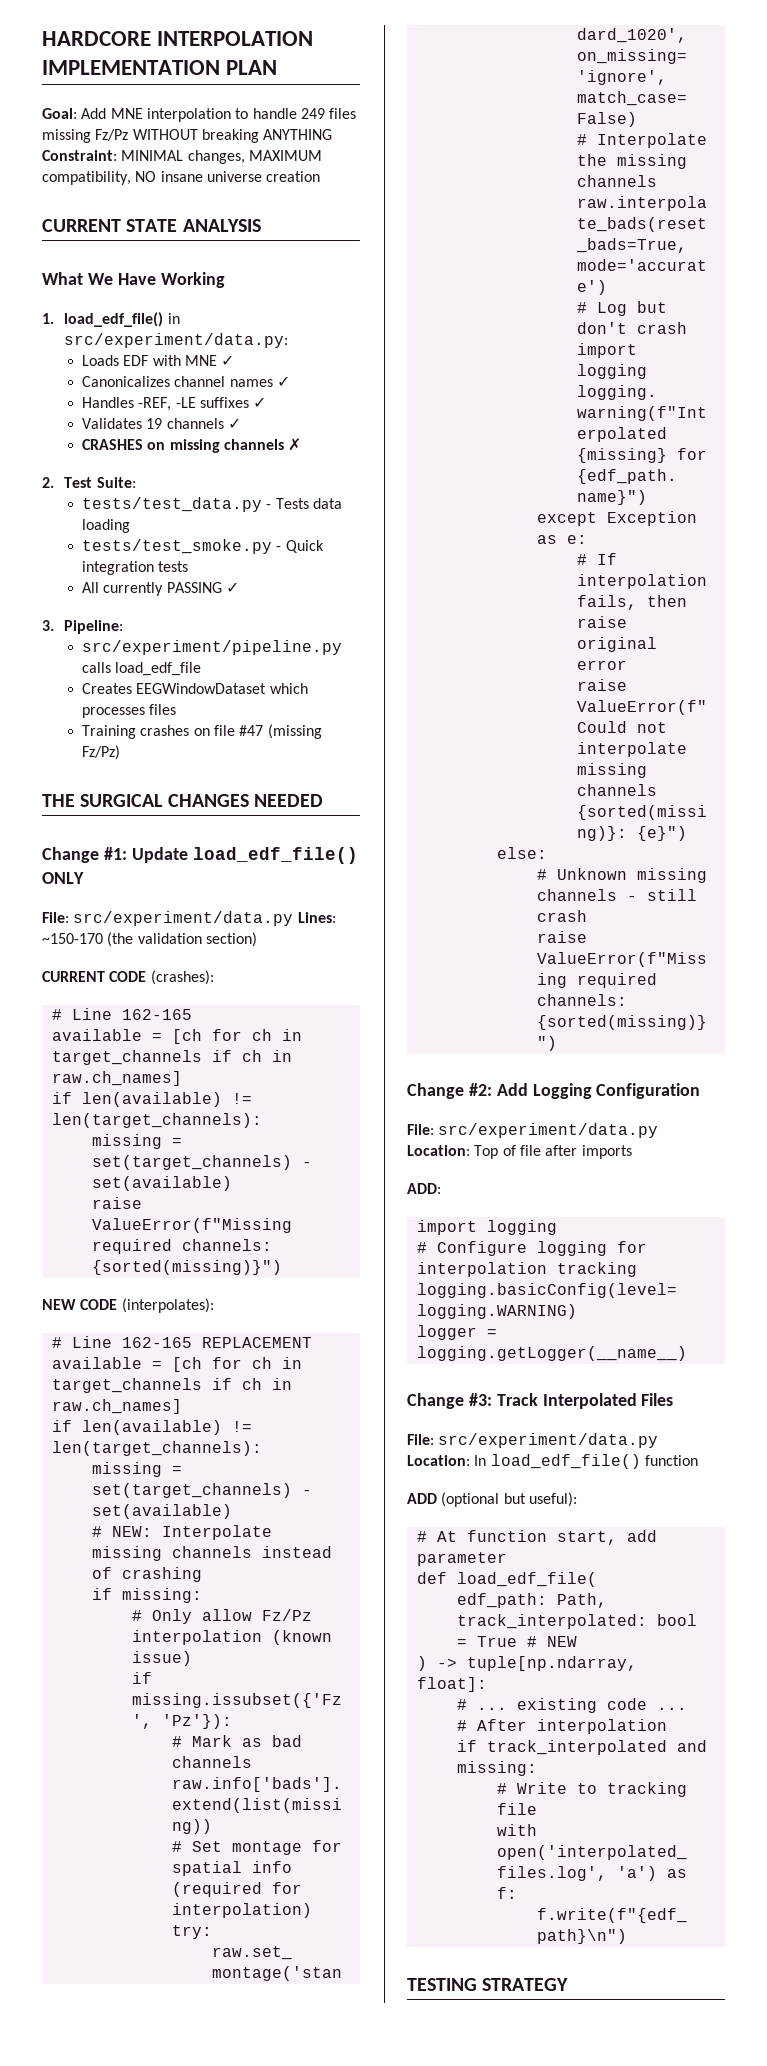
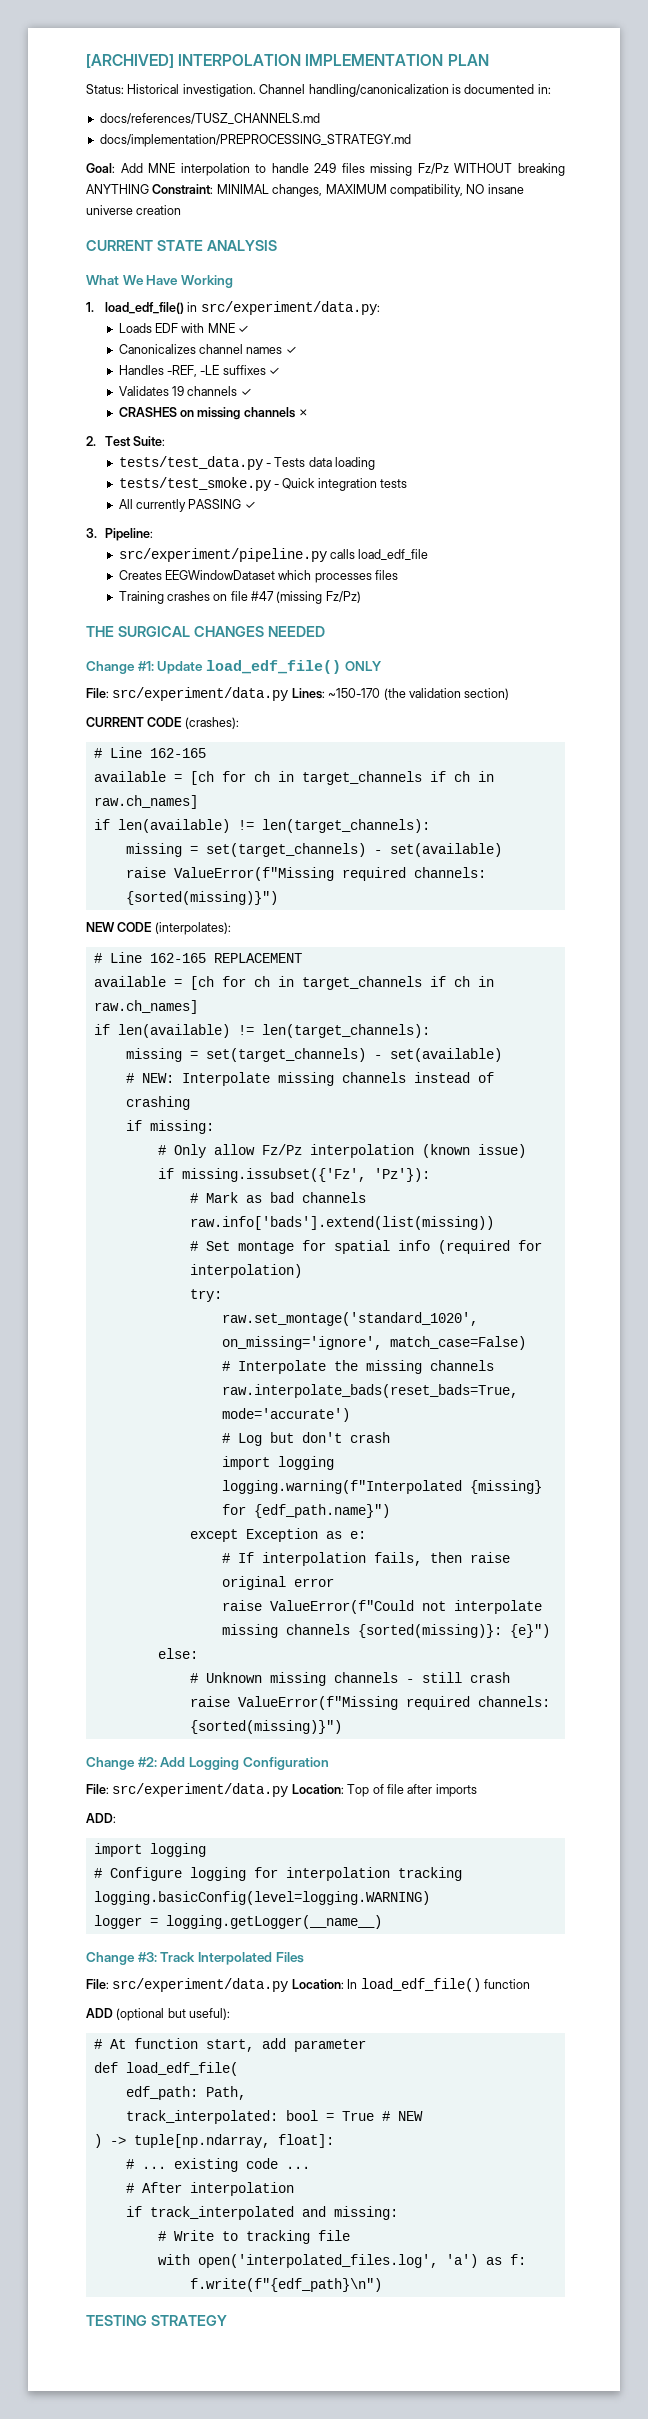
- HARDCORE INTERPOLATION IMPLEMENTATION PLAN
+ [ARCHIVED] INTERPOLATION IMPLEMENTATION PLAN
+ Status: Historical investigation. Channel handling/canonicalization is documented in:
+ docs/references/TUSZ_CHANNELS.md
+ docs/implementation/PREPROCESSING_STRATEGY.md

